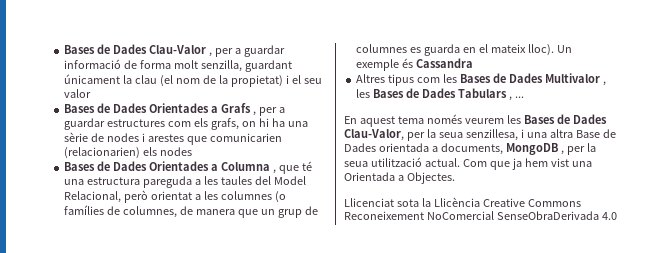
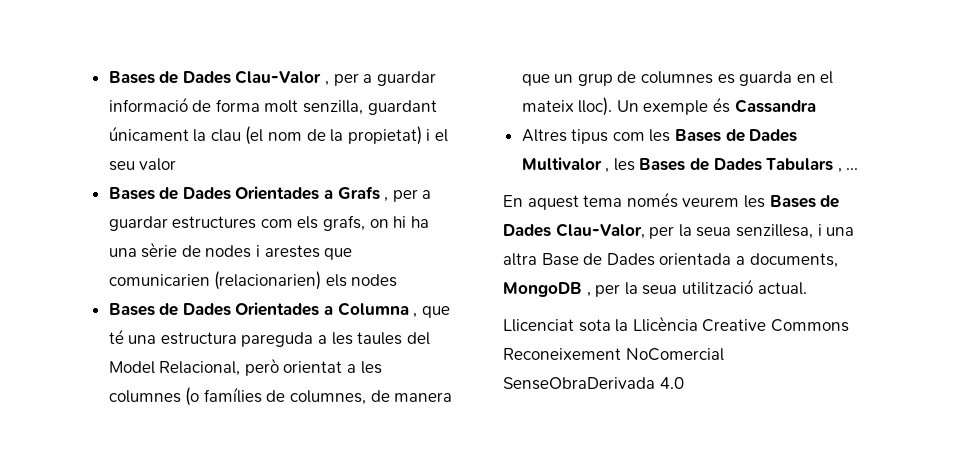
- Com que ja hem vist una Orientada a Objectes.

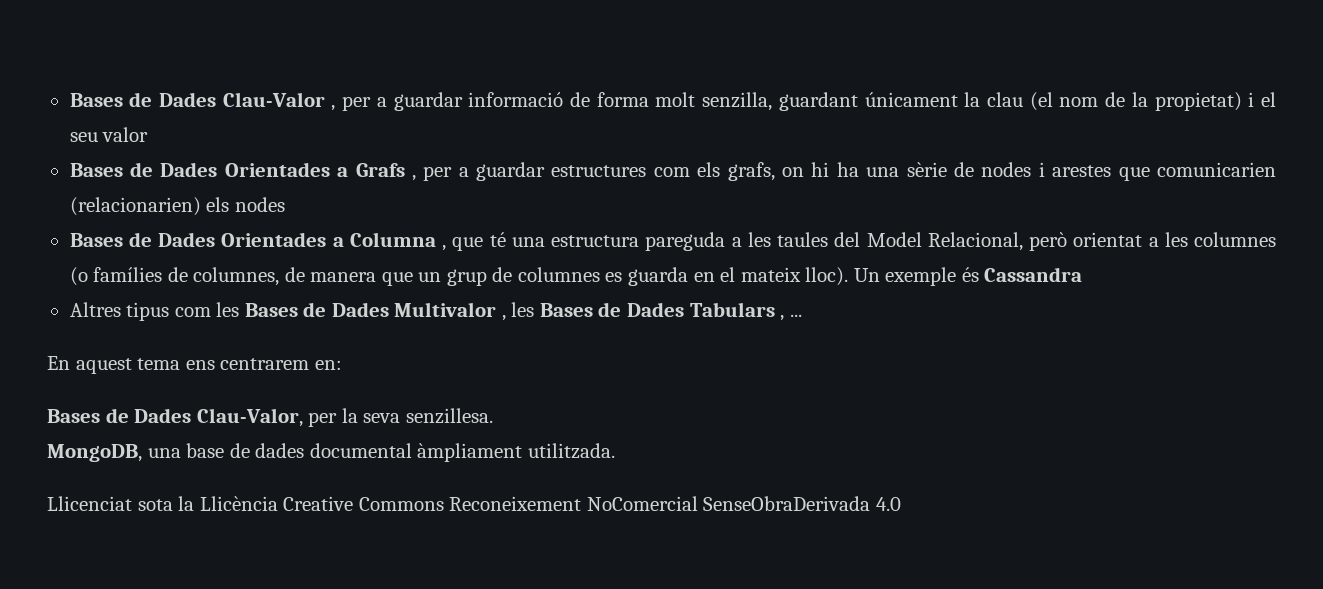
- En aquest tema només veurem les Bases de Dades Clau-Valor, per la seua senzillesa, i una altra Base de Dades orientada a documents, MongoDB , per la seua utilització actual.
+ En aquest tema ens centrarem en:
+ Bases de Dades Clau-Valor, per la seva senzillesa.
+ MongoDB, una base de dades documental àmpliament utilitzada.

